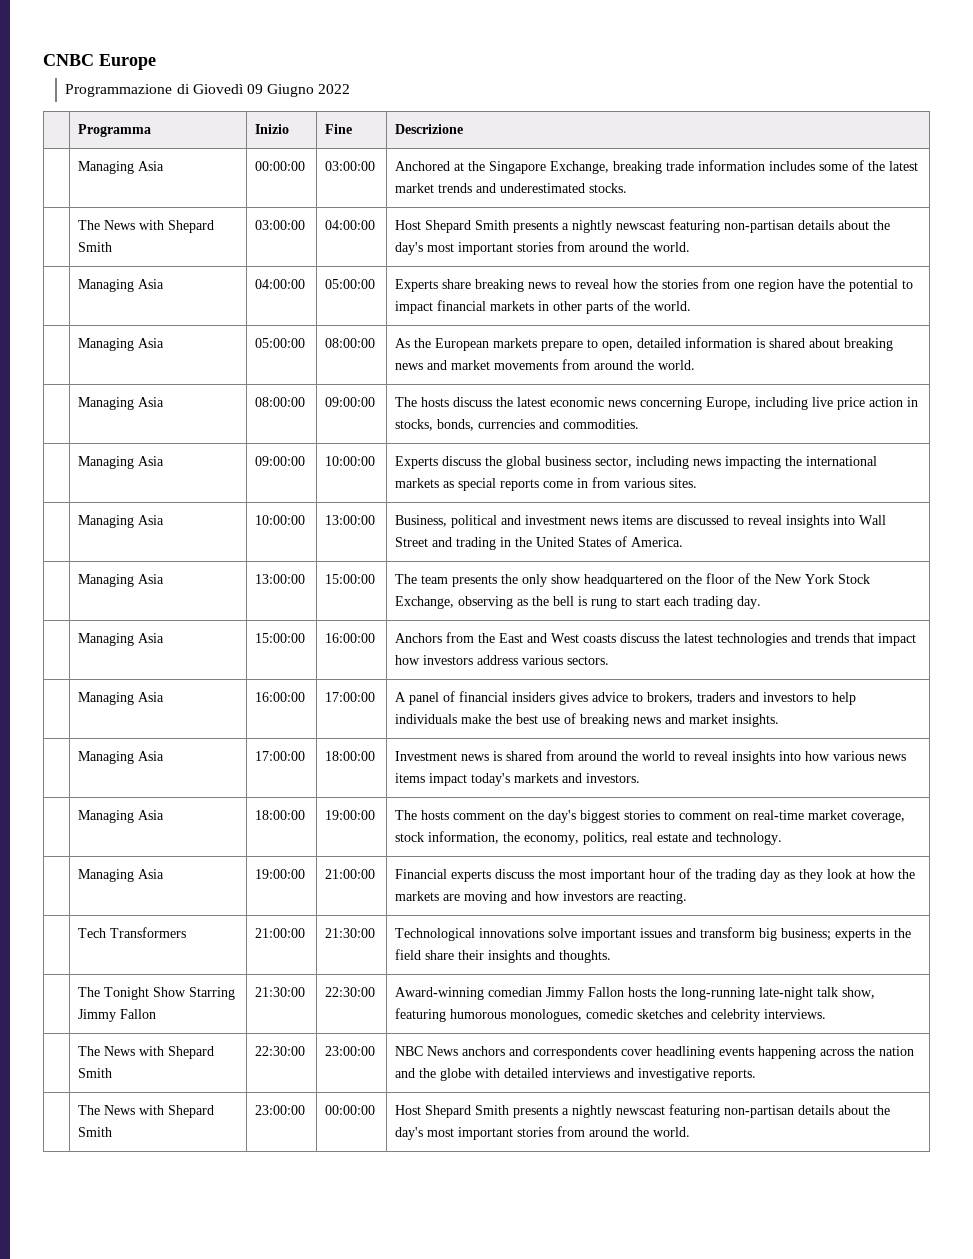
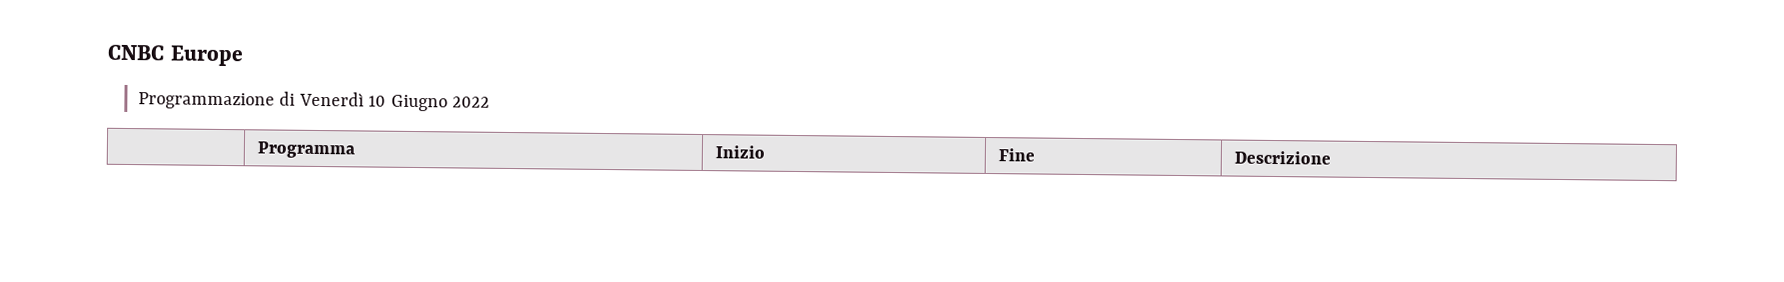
- Programmazione di Giovedì 09 Giugno 2022
+ Programmazione di Venerdì 10 Giugno 2022
- | Managing Asia | 00:00:00 | 03:00:00 | Anchored at the Singapore Exchange, breaking trade information includes some of the latest market trends and underestimated stocks.
- | The News with Shepard Smith | 03:00:00 | 04:00:00 | Host Shepard Smith presents a nightly newscast featuring non-partisan details about the day's most important stories from around the world.
- | Managing Asia | 04:00:00 | 05:00:00 | Experts share breaking news to reveal how the stories from one region have the potential to impact financial markets in other parts of the world.
- | Managing Asia | 05:00:00 | 08:00:00 | As the European markets prepare to open, detailed information is shared about breaking news and market movements from around the world.
- | Managing Asia | 08:00:00 | 09:00:00 | The hosts discuss the latest economic news concerning Europe, including live price action in stocks, bonds, currencies and commodities.
- | Managing Asia | 09:00:00 | 10:00:00 | Experts discuss the global business sector, including news impacting the international markets as special reports come in from various sites.
- | Managing Asia | 10:00:00 | 13:00:00 | Business, political and investment news items are discussed to reveal insights into Wall Street and trading in the United States of America.
- | Managing Asia | 13:00:00 | 15:00:00 | The team presents the only show headquartered on the floor of the New York Stock Exchange, observing as the bell is rung to start each trading day.
- | Managing Asia | 15:00:00 | 16:00:00 | Anchors from the East and West coasts discuss the latest technologies and trends that impact how investors address various sectors.
- | Managing Asia | 16:00:00 | 17:00:00 | A panel of financial insiders gives advice to brokers, traders and investors to help individuals make the best use of breaking news and market insights.
- | Managing Asia | 17:00:00 | 18:00:00 | Investment news is shared from around the world to reveal insights into how various news items impact today's markets and investors.
- | Managing Asia | 18:00:00 | 19:00:00 | The hosts comment on the day's biggest stories to comment on real-time market coverage, stock information, the economy, politics, real estate and technology.
- | Managing Asia | 19:00:00 | 21:00:00 | Financial experts discuss the most important hour of the trading day as they look at how the markets are moving and how investors are reacting.
- | Tech Transformers | 21:00:00 | 21:30:00 | Technological innovations solve important issues and transform big business; experts in the field share their insights and thoughts.
- | The Tonight Show Starring Jimmy Fallon | 21:30:00 | 22:30:00 | Award-winning comedian Jimmy Fallon hosts the long-running late-night talk show, featuring humorous monologues, comedic sketches and celebrity interviews.
- | The News with Shepard Smith | 22:30:00 | 23:00:00 | NBC News anchors and correspondents cover headlining events happening across the nation and the globe with detailed interviews and investigative reports.
- | The News with Shepard Smith | 23:00:00 | 00:00:00 | Host Shepard Smith presents a nightly newscast featuring non-partisan details about the day's most important stories from around the world.

